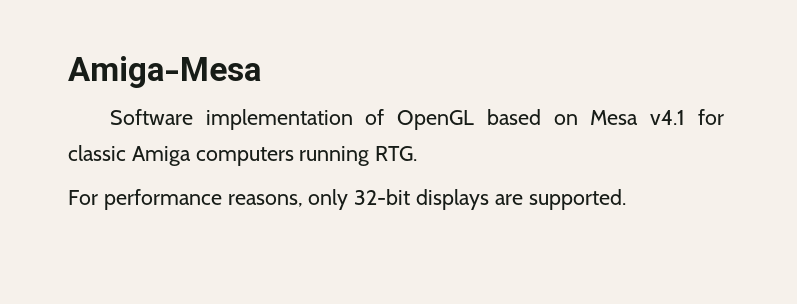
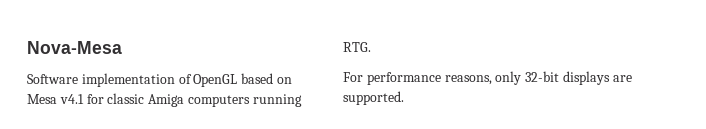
- Amiga-Mesa
+ Nova-Mesa

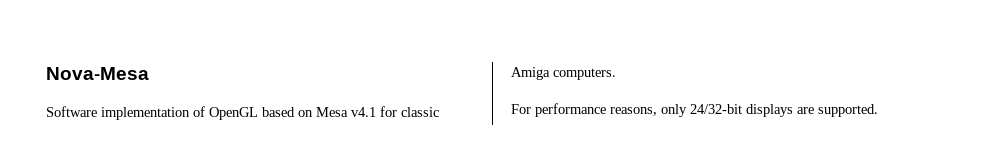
- Software implementation of OpenGL based on Mesa v4.1 for classic Amiga computers running RTG.
+ Software implementation of OpenGL based on Mesa v4.1 for classic Amiga computers.
- For performance reasons, only 32-bit displays are supported.
+ For performance reasons, only 24/32-bit displays are supported.

